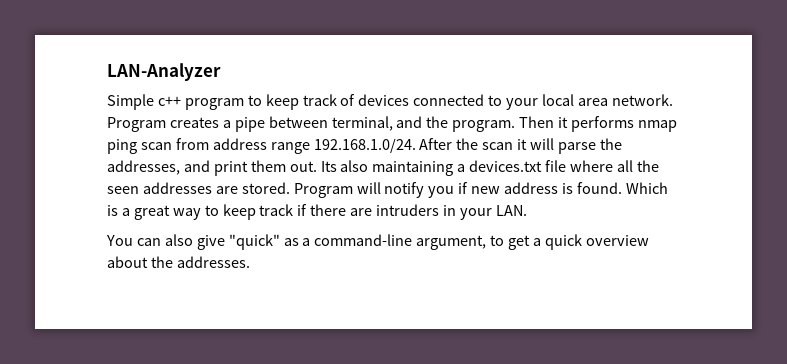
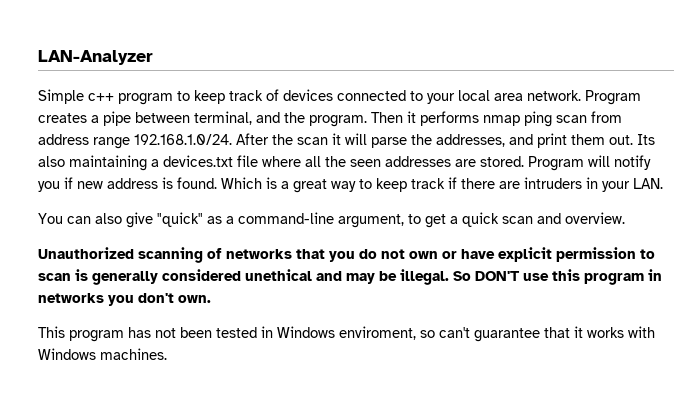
- You can also give "quick" as a command-line argument, to get a quick overview about the addresses.
+ You can also give "quick" as a command-line argument, to get a quick scan and overview.
+ Unauthorized scanning of networks that you do not own or have explicit permission to scan is generally considered unethical and may be illegal. So DON'T use this program in networks you don't own.
+ This program has not been tested in Windows enviroment, so can't guarantee that it works with Windows machines.

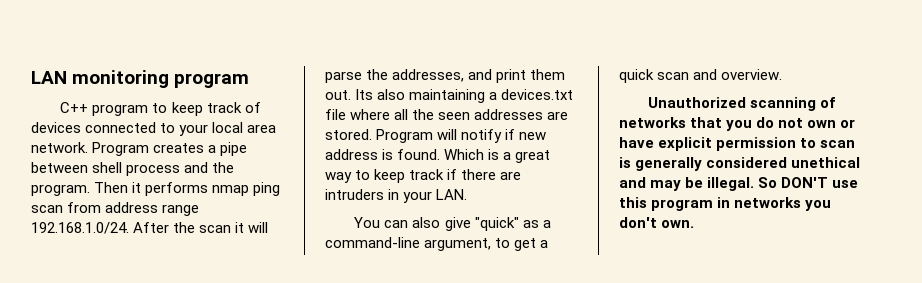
- LAN-Analyzer
- Simple c++ program to keep track of devices connected to your local area network.
+ LAN monitoring program
+ C++ program to keep track of devices connected to your local area network.
- Program creates a pipe between terminal, and the program.
+ Program creates a pipe between shell process and the program.
- Program will notify you if new address is found.
+ Program will notify if new address is found.
- This program has not been tested in Windows enviroment, so can't guarantee that it works with Windows machines.

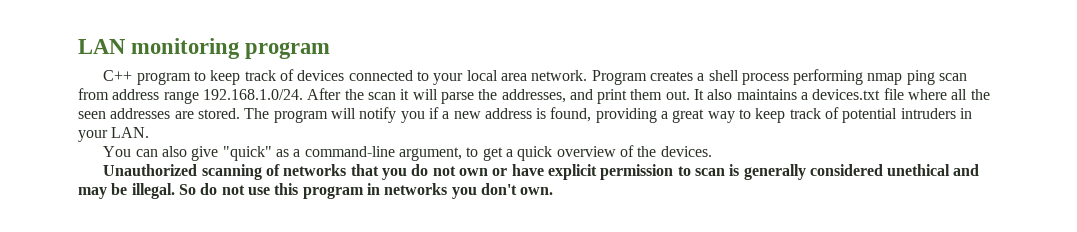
- Program creates a pipe between shell process and the program. Then it performs nmap ping scan from address range 192.168.1.0/24. After the scan it will parse the addresses, and print them out.
+ Program creates a shell process performing nmap ping scan from address range 192.168.1.0/24. After the scan it will parse the addresses, and print them out.
- Its also maintaining a devices.txt file where all the seen addresses are stored.
+ It also maintains a devices.txt file where all the seen addresses are stored.
- Program will notify if new address is found. Which is a great way to keep track if there are intruders in your LAN.
+ The program will notify you if a new address is found, providing a great way to keep track of potential intruders in your LAN.
- You can also give "quick" as a command-line argument, to get a quick scan and overview.
+ You can also give "quick" as a command-line argument, to get a quick overview of the devices.
- So DON'T use this program in networks you don't own.
+ So do not use this program in networks you don't own.

